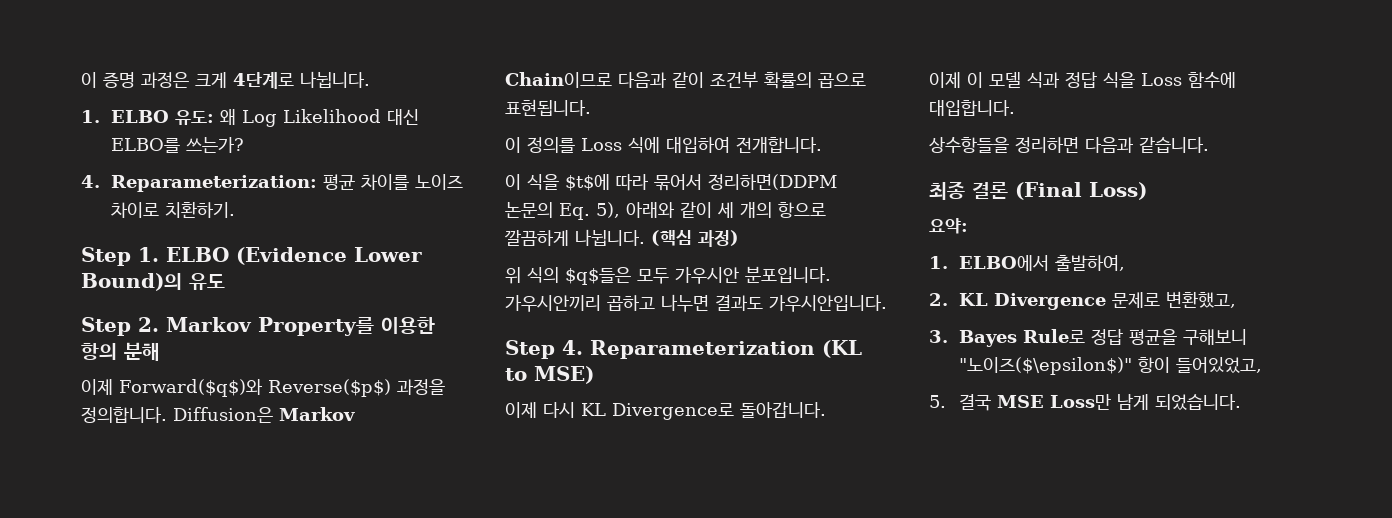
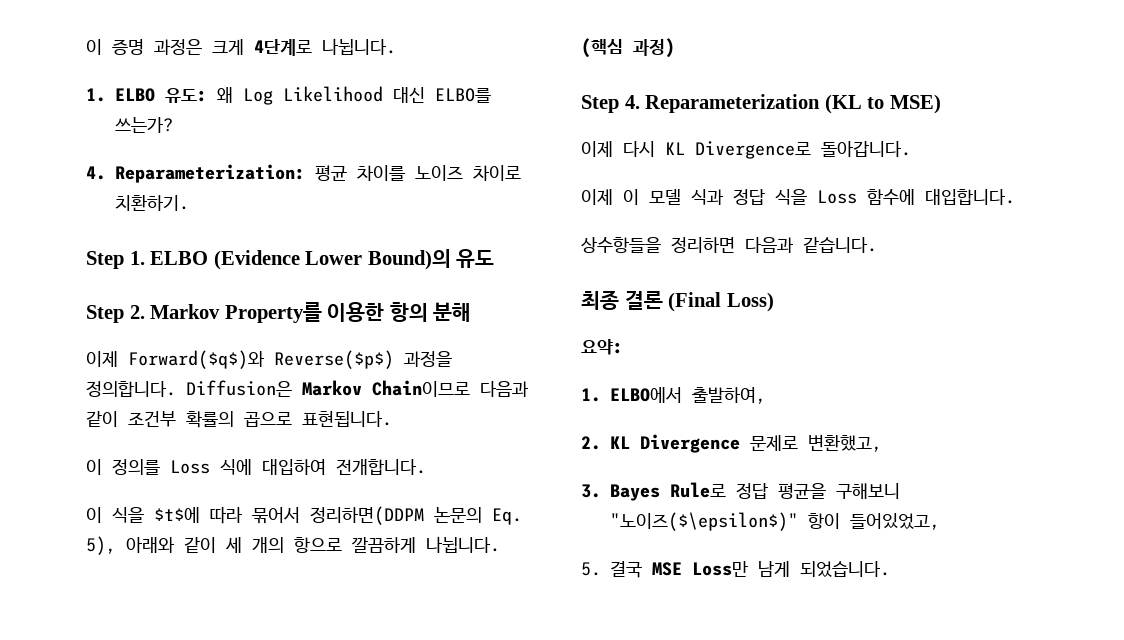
- 위 식의 $q$들은 모두 가우시안 분포입니다. 가우시안끼리 곱하고 나누면 결과도 가우시안입니다.

